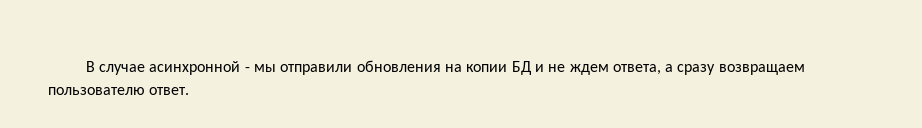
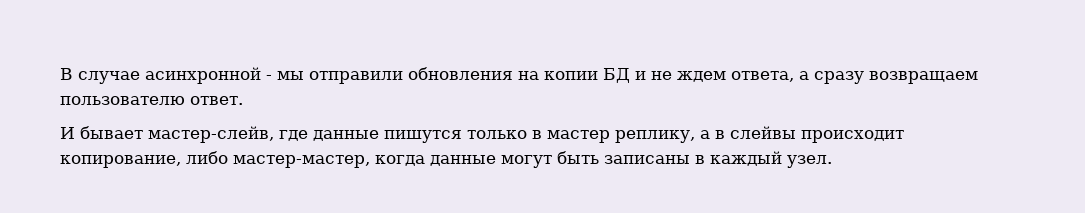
+ И бывает мастер-слейв, где данные пишутся только в мастер реплику, а в слейвы происходит копирование, либо мастер-мастер, когда данные могут быть записаны в каждый узел.

